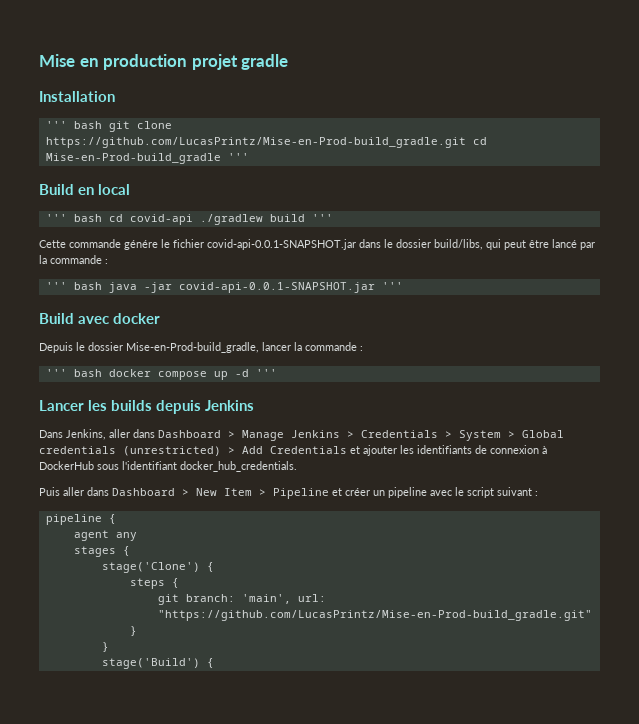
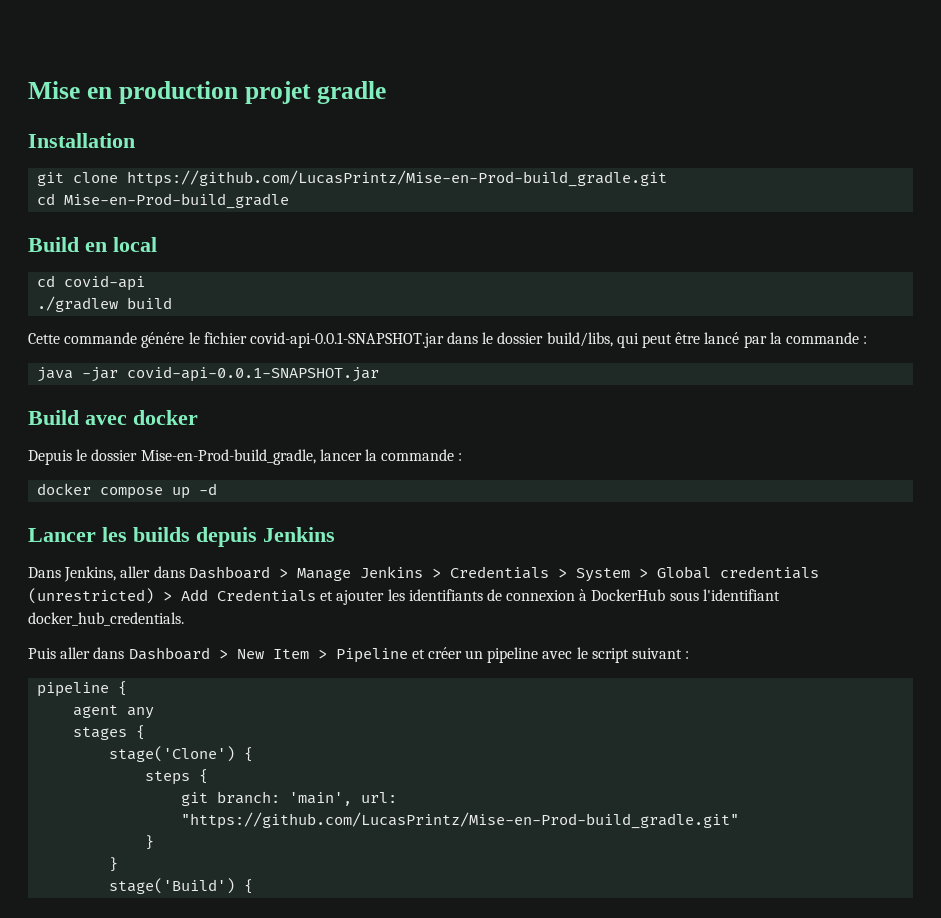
- ''' bash git clone https://github.com/LucasPrintz/Mise-en-Prod-build_gradle.git cd Mise-en-Prod-build_gradle '''
+ git clone https://github.com/LucasPrintz/Mise-en-Prod-build_gradle.git
+ cd Mise-en-Prod-build_gradle
- ''' bash cd covid-api ./gradlew build '''
+ cd covid-api
+ ./gradlew build
- ''' bash java -jar covid-api-0.0.1-SNAPSHOT.jar '''
+ java -jar covid-api-0.0.1-SNAPSHOT.jar
- ''' bash docker compose up -d '''
+ docker compose up -d

